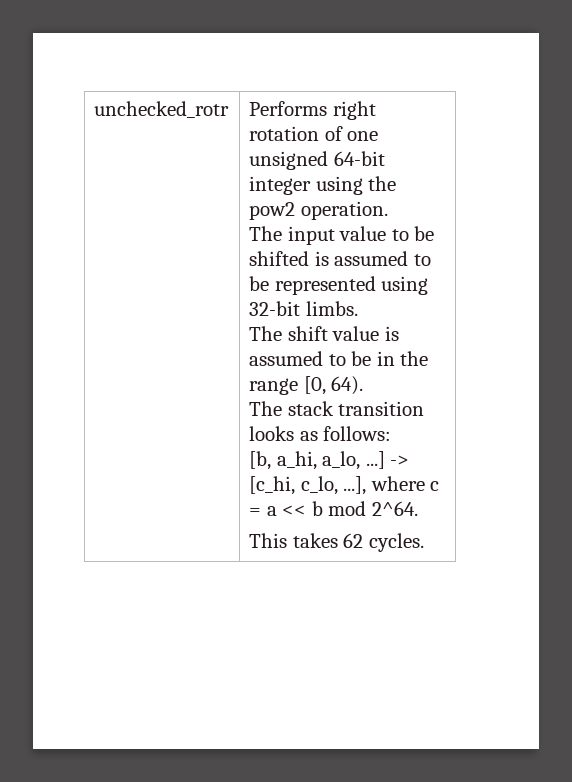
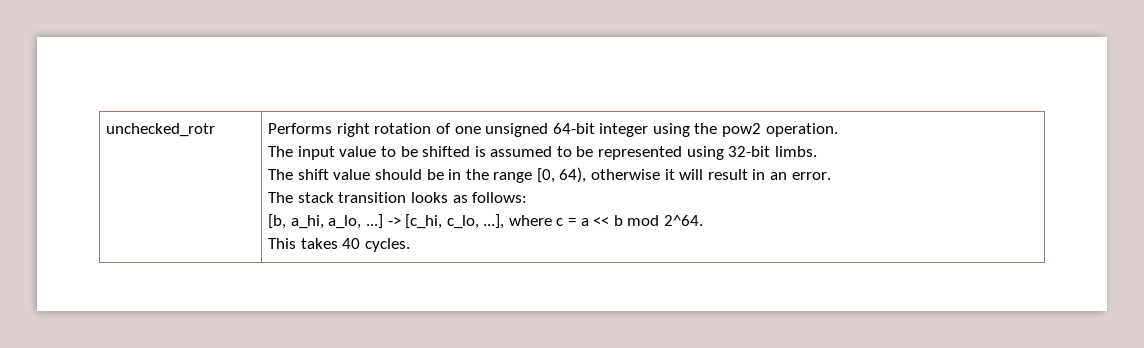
- The shift value is assumed to be in the range [0, 64).
+ The shift value should be in the range [0, 64), otherwise it will result in an error.
- This takes 62 cycles.
+ This takes 40 cycles.

